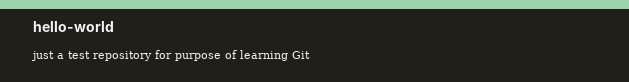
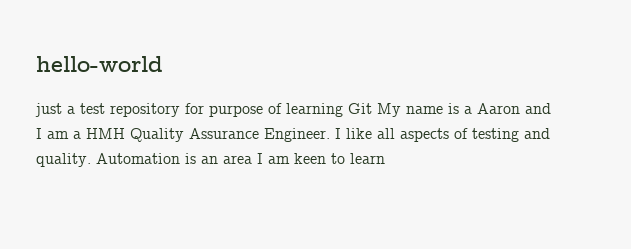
- just a test repository for purpose of learning Git
+ just a test repository for purpose of learning Git My name is a Aaron and I am a HMH Quality Assurance Engineer. I like all aspects of testing and quality. Automation is an area I am keen to learn

